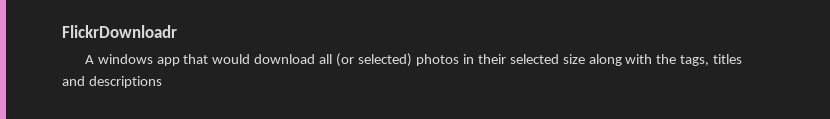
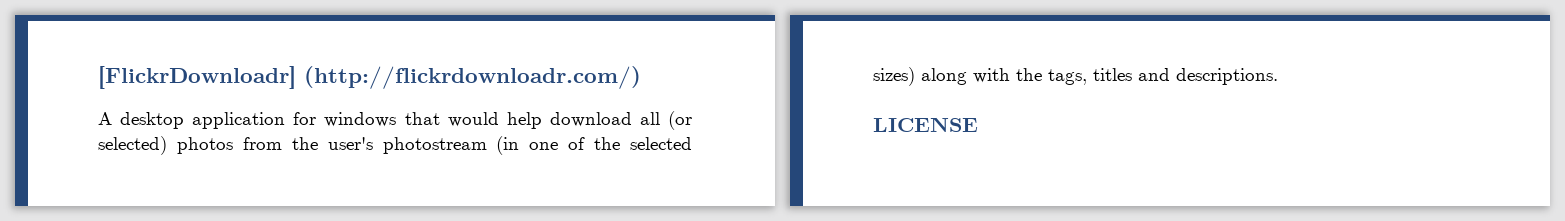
- FlickrDownloadr
+ [FlickrDownloadr] (http://flickrdownloadr.com/)
- A windows app that would download all (or selected) photos in their selected size along with the tags, titles and descriptions
+ A desktop application for windows that would help download all (or selected) photos from the user's photostream (in one of the selected sizes) along with the tags, titles and descriptions.
+ LICENSE

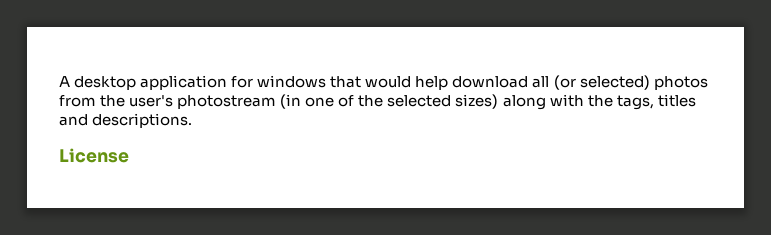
- [FlickrDownloadr] (http://flickrdownloadr.com/)
- LICENSE
+ License

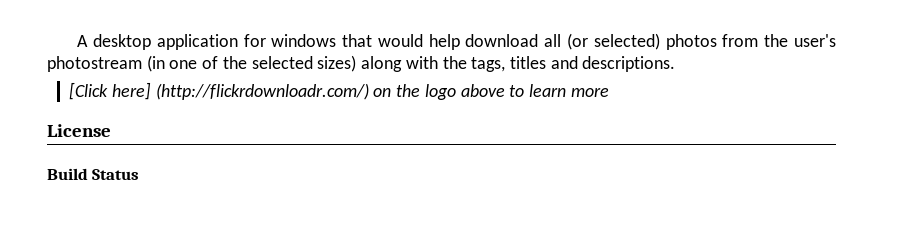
+ [Click here] (http://flickrdownloadr.com/) on the logo above to learn more
+ Build Status

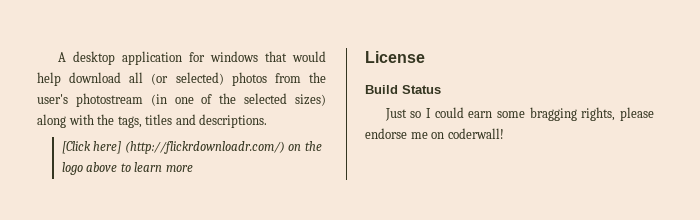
+ Just so I could earn some bragging rights, please endorse me on coderwall!

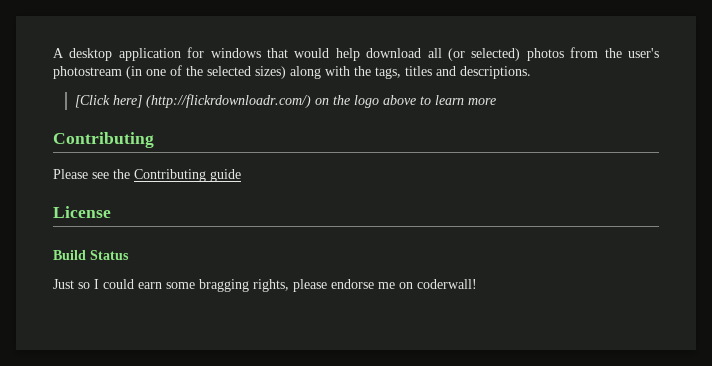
  [Click here] (http://flickrdownloadr.com/) on the logo above to learn more
+ Contributing
+ Please see the Contributing guide

